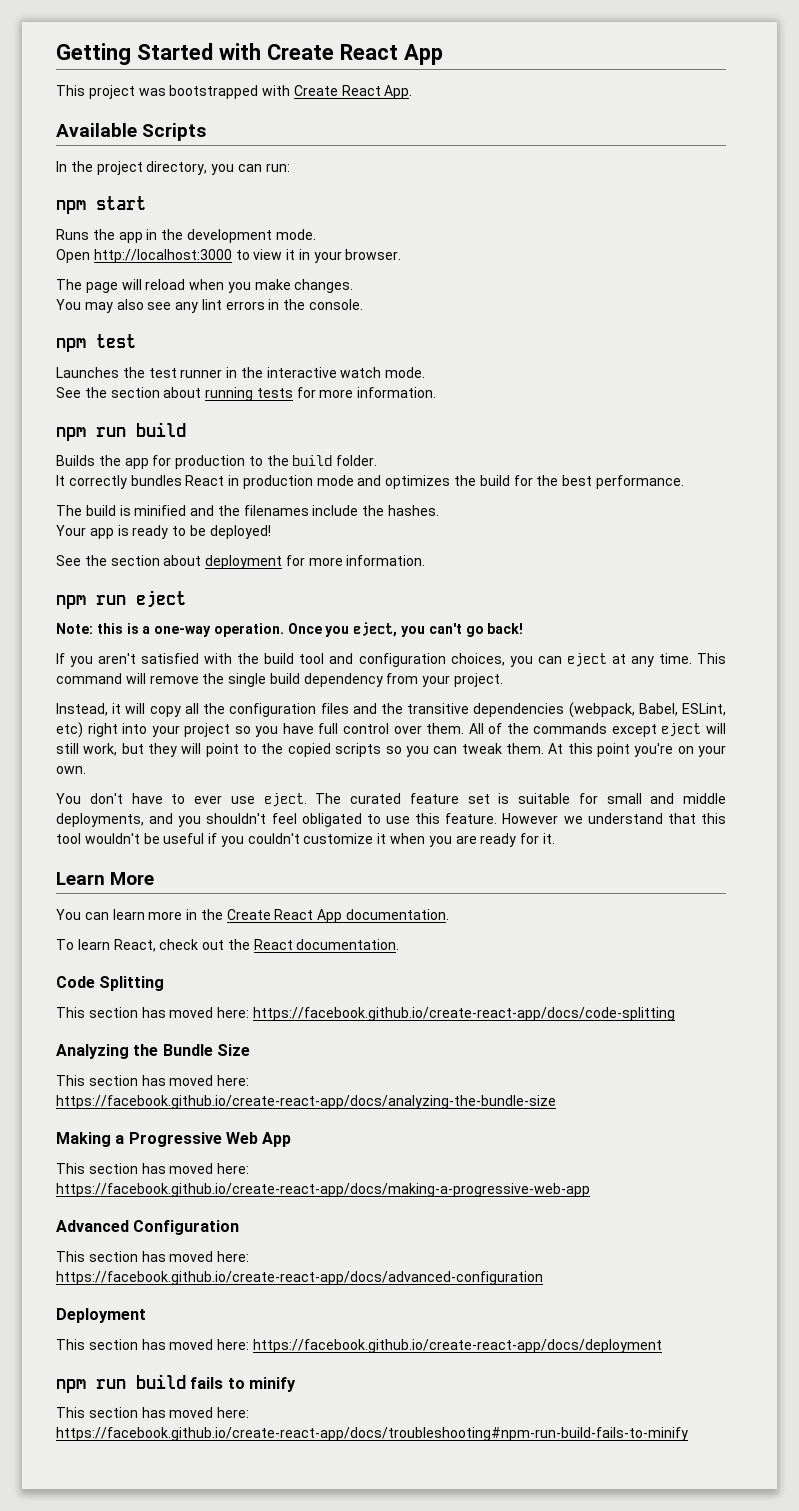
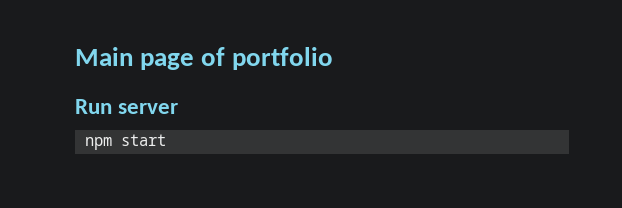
- Getting Started with Create React App
- This project was bootstrapped with Create React App.
- Available Scripts
- In the project directory, you can run:
+ Main page of portfolio
+ Run server
  npm start
- Runs the app in the development mode.
- Open http://localhost:3000 to view it in your browser.
- The page will reload when you make changes.
- You may also see any lint errors in the console.
- npm test
- Launches the test runner in the interactive watch mode.
- See the section about running tests for more information.
- npm run build
- Builds the app for production to the build folder.
- It correctly bundles React in production mode and optimizes the build for the best performance.
- The build is minified and the filenames include the hashes.
- Your app is ready to be deployed!
- See the section about deployment for more information.
- npm run eject
- Note: this is a one-way operation. Once you eject, you can't go back!
- If you aren't satisfied with the build tool and configuration choices, you can eject at any time. This command will remove the single build dependency from your project.
- Instead, it will copy all the configuration files and the transitive dependencies (webpack, Babel, ESLint, etc) right into your project so you have full control over them. All of the commands except eject will still work, but they will point to the copied scripts so you can tweak them. At this point you're on your own.
- You don't have to ever use eject. The curated feature set is suitable for small and middle deployments, and you shouldn't feel obligated to use this feature. However we understand that this tool wouldn't be useful if you couldn't customize it when you are ready for it.
- Learn More
- You can learn more in the Create React App documentation.
- To learn React, check out the React documentation.
- Code Splitting
- This section has moved here: https://facebook.github.io/create-react-app/docs/code-splitting
- Analyzing the Bundle Size
- This section has moved here: https://facebook.github.io/create-react-app/docs/analyzing-the-bundle-size
- Making a Progressive Web App
- This section has moved here: https://facebook.github.io/create-react-app/docs/making-a-progressive-web-app
- Advanced Configuration
- This section has moved here: https://facebook.github.io/create-react-app/docs/advanced-configuration
- Deployment
- This section has moved here: https://facebook.github.io/create-react-app/docs/deployment
- npm run build fails to minify
- This section has moved here: https://facebook.github.io/create-react-app/docs/troubleshooting#npm-run-build-fails-to-minify

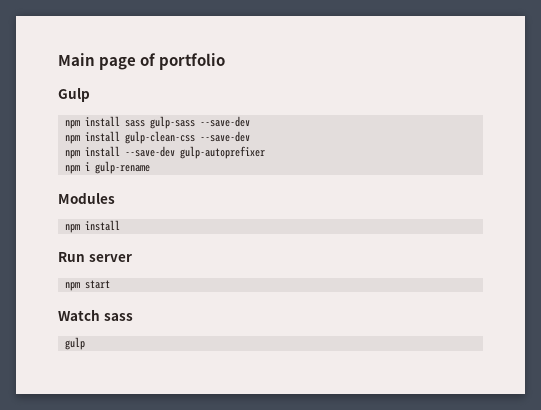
+ Gulp
+ npm install sass gulp-sass --save-dev
+ npm install gulp-clean-css --save-dev
+ npm install --save-dev gulp-autoprefixer
+ npm i gulp-rename
+ Modules
+ npm install
+ Watch sass
+ gulp

